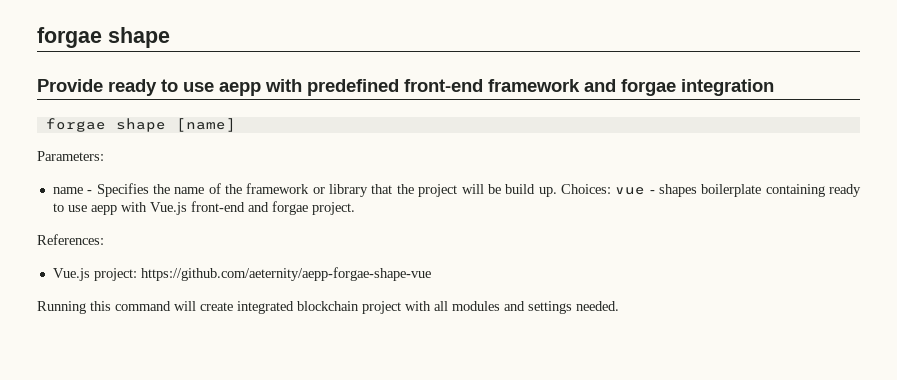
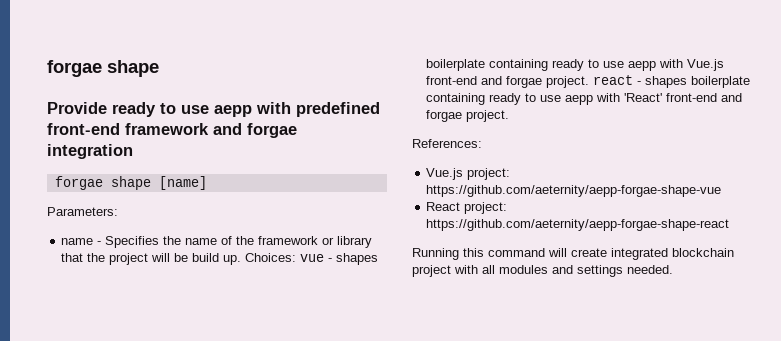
- Choices: vue - shapes boilerplate containing ready to use aepp with Vue.js front-end and forgae project.
+ Choices: vue - shapes boilerplate containing ready to use aepp with Vue.js front-end and forgae project. react - shapes boilerplate containing ready to use aepp with 'React' front-end and forgae project.
+ React project: https://github.com/aeternity/aepp-forgae-shape-react

